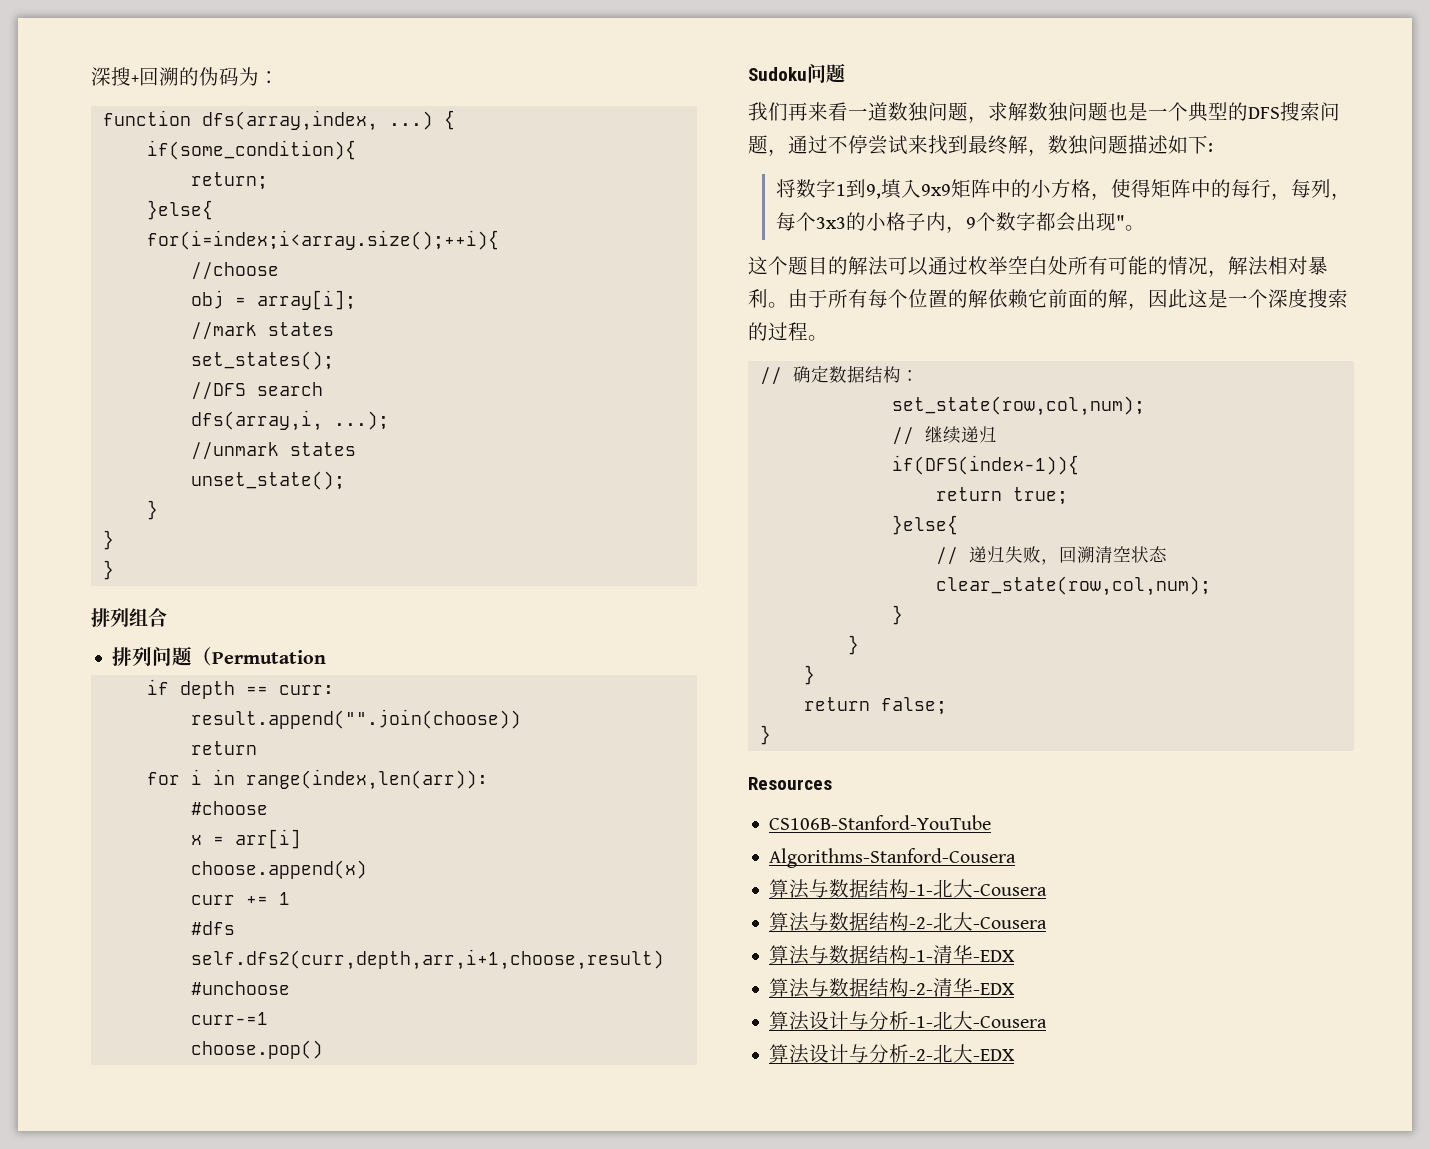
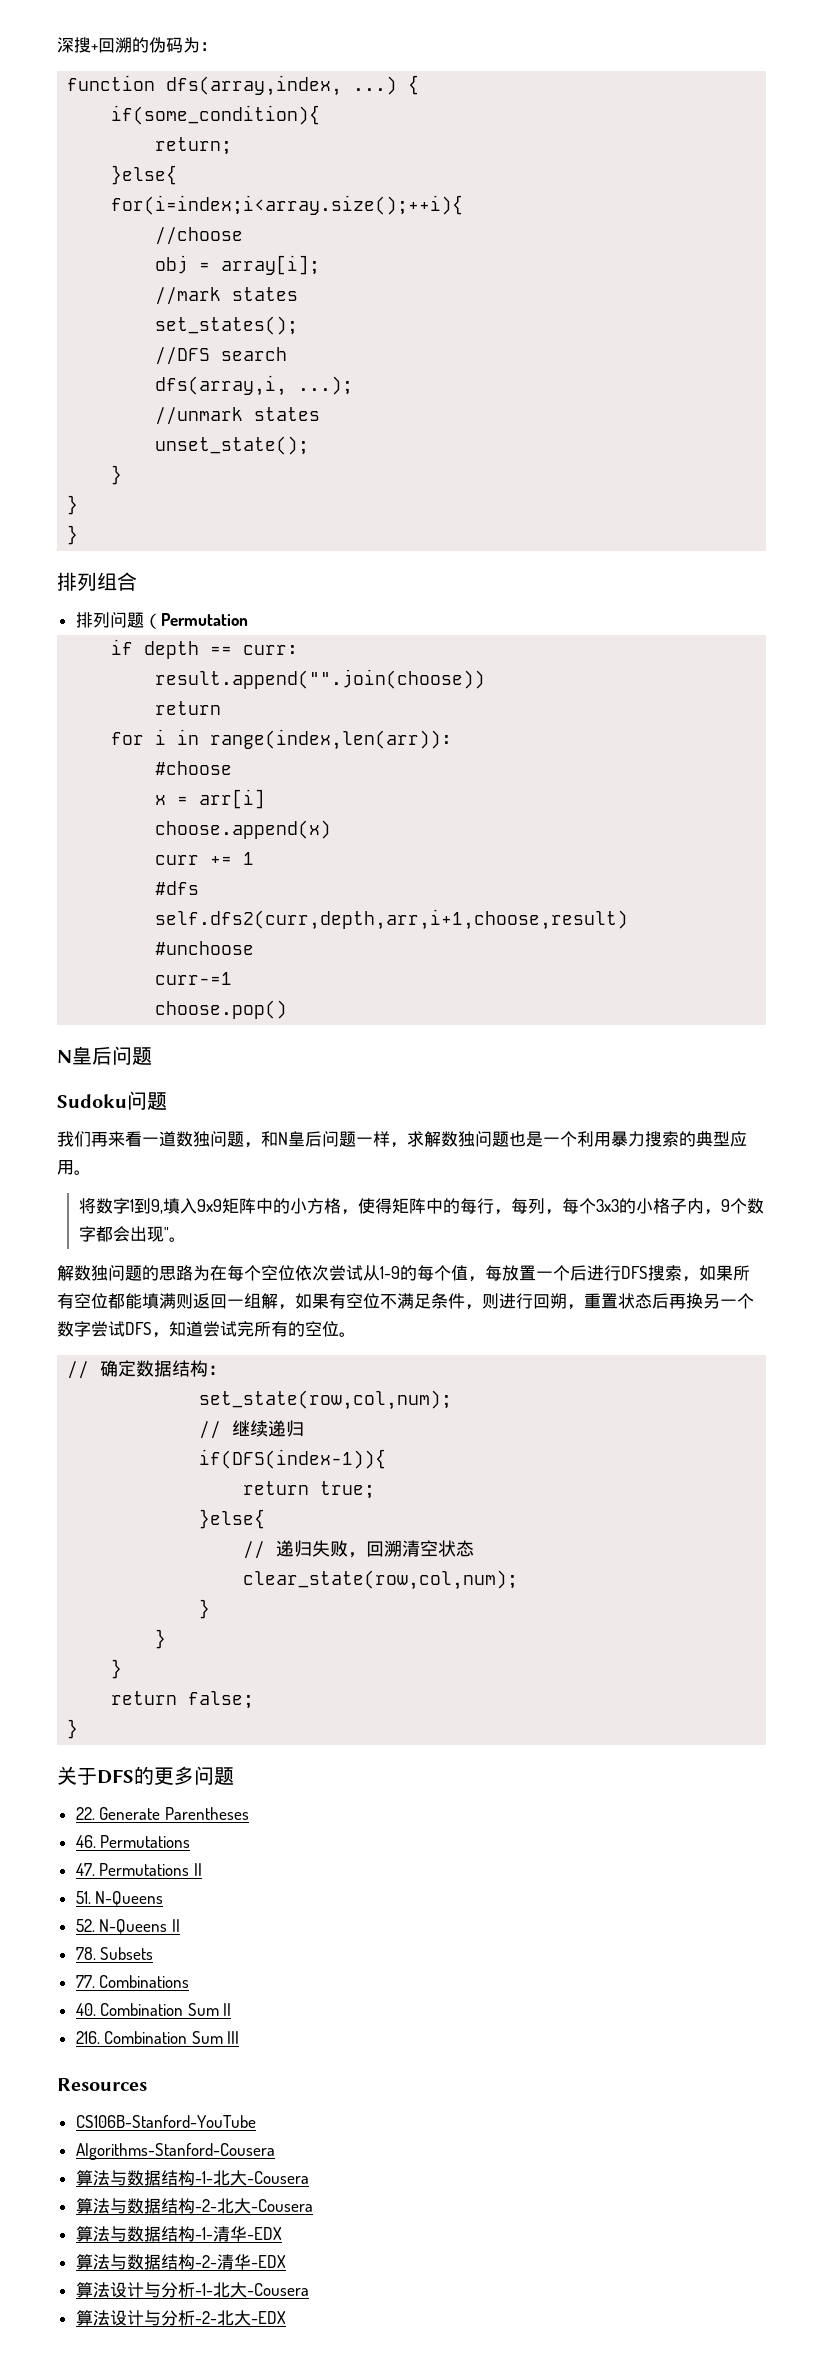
  choose.pop()
+ N皇后问题
- 我们再来看一道数独问题，求解数独问题也是一个典型的DFS搜索问题，通过不停尝试来找到最终解，数独问题描述如下:
+ 我们再来看一道数独问题，和N皇后问题一样，求解数独问题也是一个利用暴力搜索的典型应用。
- 这个题目的解法可以通过枚举空白处所有可能的情况，解法相对暴利。由于所有每个位置的解依赖它前面的解，因此这是一个深度搜索的过程。
+ 解数独问题的思路为在每个空位依次尝试从1-9的每个值，每放置一个后进行DFS搜索，如果所有空位都能填满则返回一组解，如果有空位不满足条件，则进行回朔，重置状态后再换另一个数字尝试DFS，知道尝试完所有的空位。
+ 关于DFS的更多问题
+ 22. Generate Parentheses
+ 46. Permutations
+ 47. Permutations II
+ 51. N-Queens
+ 52. N-Queens II
+ 78. Subsets
+ 77. Combinations
+ 40. Combination Sum II
+ 216. Combination Sum III

